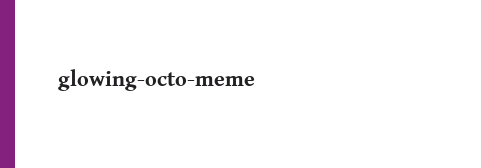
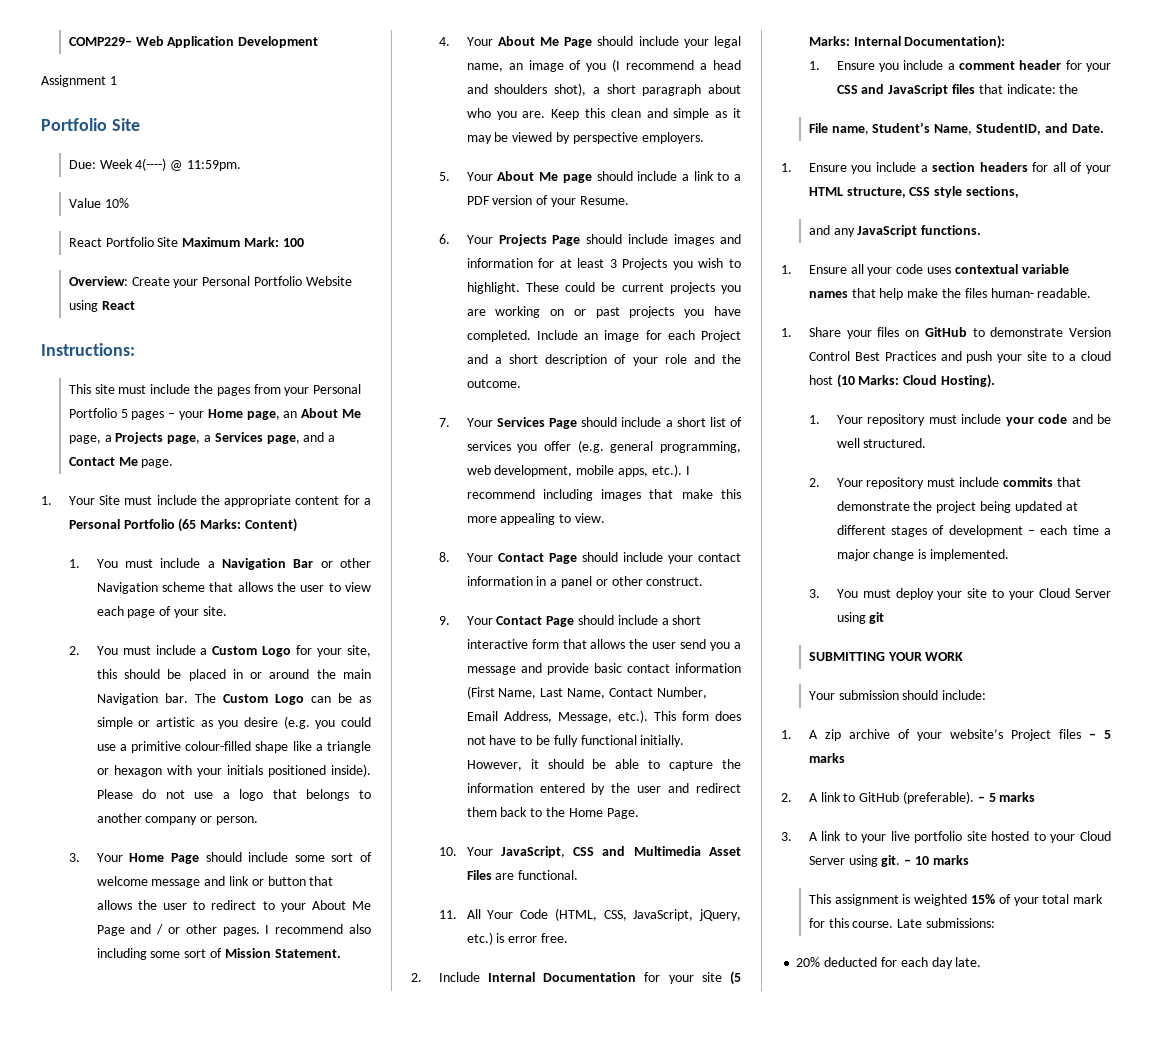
- glowing-octo-meme
+ COMP229– Web Application Development
+ Assignment 1
+ Portfolio Site
+ Due: Week 4(----) @ 11:59pm.
+ Value 10%
+ React Portfolio Site Maximum Mark: 100
+ Overview: Create your Personal Portfolio Website using React
+ Instructions:
+ This site must include the pages from your Personal Portfolio 5 pages – your Home page, an About Me page, a Projects page, a Services page, and a Contact Me page.
+ 1. Your Site must include the appropriate content for a Personal Portfolio (65 Marks: Content)
+ 1. You must include a Navigation Bar or other Navigation scheme that allows the user to view each page of your site.
+ 2. You must include a Custom Logo for your site, this should be placed in or around the main Navigation bar. The Custom Logo can be as simple or artistic as you desire (e.g. you could use a primitive colour-filled shape like a triangle or hexagon with your initials positioned inside). Please do not use a logo that belongs to another company or person.
+ 3. Your Home Page should include some sort of welcome message and link or button that allows the user to redirect to your About Me Page and / or other pages. I recommend also including some sort of Mission Statement.
+ 4. Your About Me Page should include your legal name, an image of you (I recommend a head and shoulders shot), a short paragraph about who you are. Keep this clean and simple as it may be viewed by perspective employers.
+ 5. Your About Me page should include a link to a PDF version of your Resume.
+ 6. Your Projects Page should include images and information for at least 3 Projects you wish to highlight. These could be current projects you are working on or past projects you have completed. Include an image for each Project and a short description of your role and the outcome.
+ 7. Your Services Page should include a short list of services you offer (e.g. general programming, web development, mobile apps, etc.). I recommend including images that make this more appealing to view.
+ 8. Your Contact Page should include your contact information in a panel or other construct.
+ 9. Your Contact Page should include a short interactive form that allows the user send you a message and provide basic contact information (First Name, Last Name, Contact Number, Email Address, Message, etc.). This form does not have to be fully functional initially. However, it should be able to capture the information entered by the user and redirect them back to the Home Page.
+ 10. Your JavaScript, CSS and Multimedia Asset Files are functional.
+ 11. All Your Code (HTML, CSS, JavaScript, jQuery, etc.) is error free.
+ 2. Include Internal Documentation for your site (5 Marks: Internal Documentation):
+ 1. Ensure you include a comment header for your CSS and JavaScript files that indicate: the
+ File name, Student’s Name, StudentID, and Date.
+ 1. Ensure you include a section headers for all of your HTML structure, CSS style sections,
+ and any JavaScript functions.
+ 1. Ensure all your code uses contextual variable names that help make the files human- readable.
+ 1. Share your files on GitHub to demonstrate Version Control Best Practices and push your site to a cloud host (10 Marks: Cloud Hosting).
+ 1. Your repository must include your code and be well structured.
+ 2. Your repository must include commits that demonstrate the project being updated at different stages of development – each time a major change is implemented.
+ 3. You must deploy your site to your Cloud Server using git
+ SUBMITTING YOUR WORK
+ Your submission should include:
+ 1. A zip archive of your website’s Project files – 5 marks
+ 2. A link to GitHub (preferable). – 5 marks
+ 3. A link to your live portfolio site hosted to your Cloud Server using git. – 10 marks
+ This assignment is weighted 15% of your total mark for this course. Late submissions:
+ 20% deducted for each day late.

